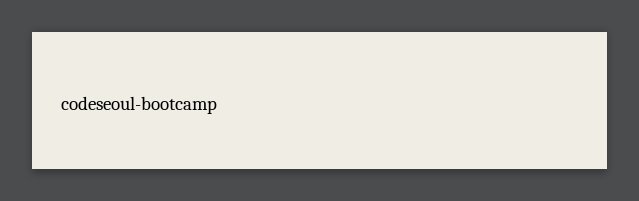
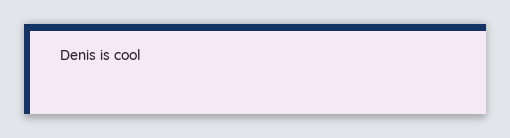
- codeseoul-bootcamp
+ Denis is cool

